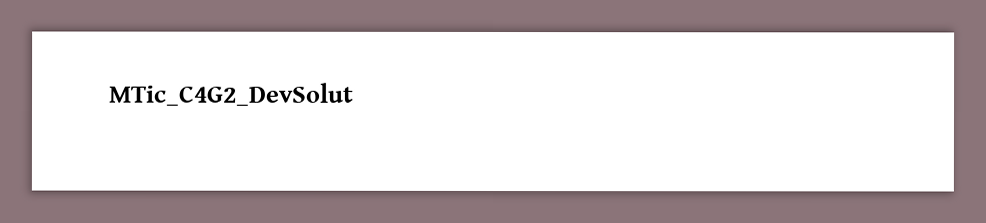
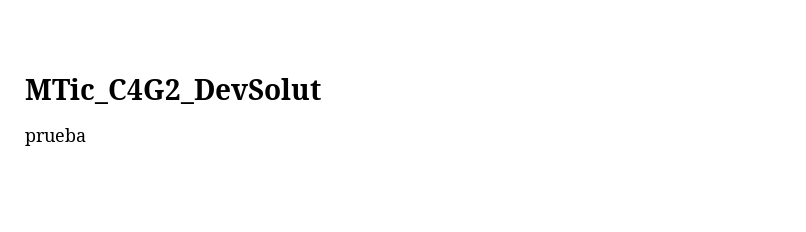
+ prueba

